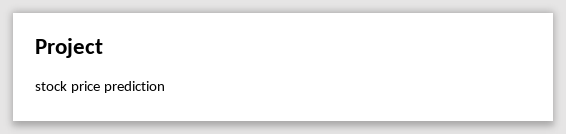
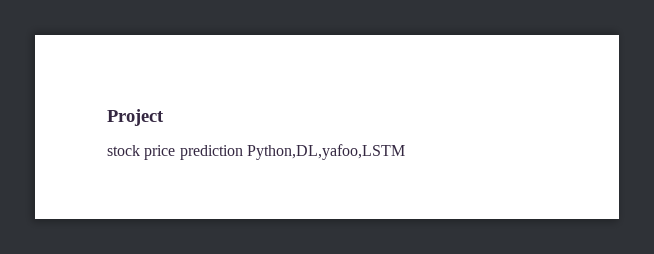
- stock price prediction
+ stock price prediction Python,DL,yafoo,LSTM

